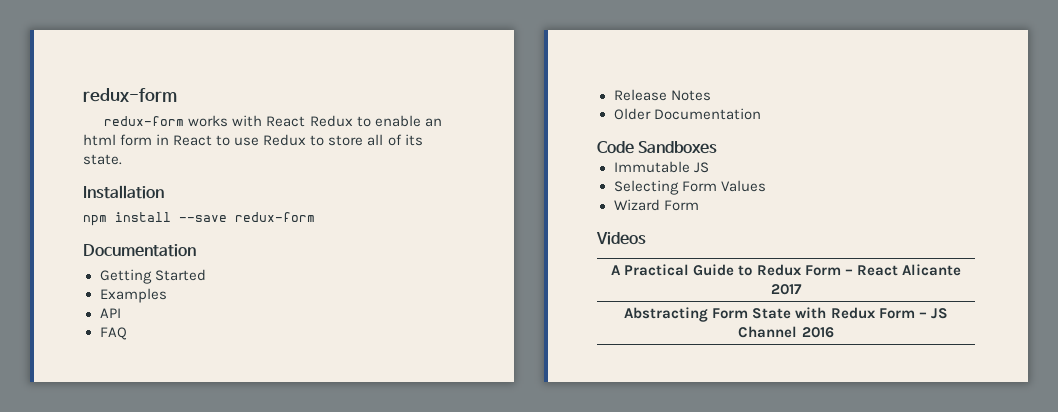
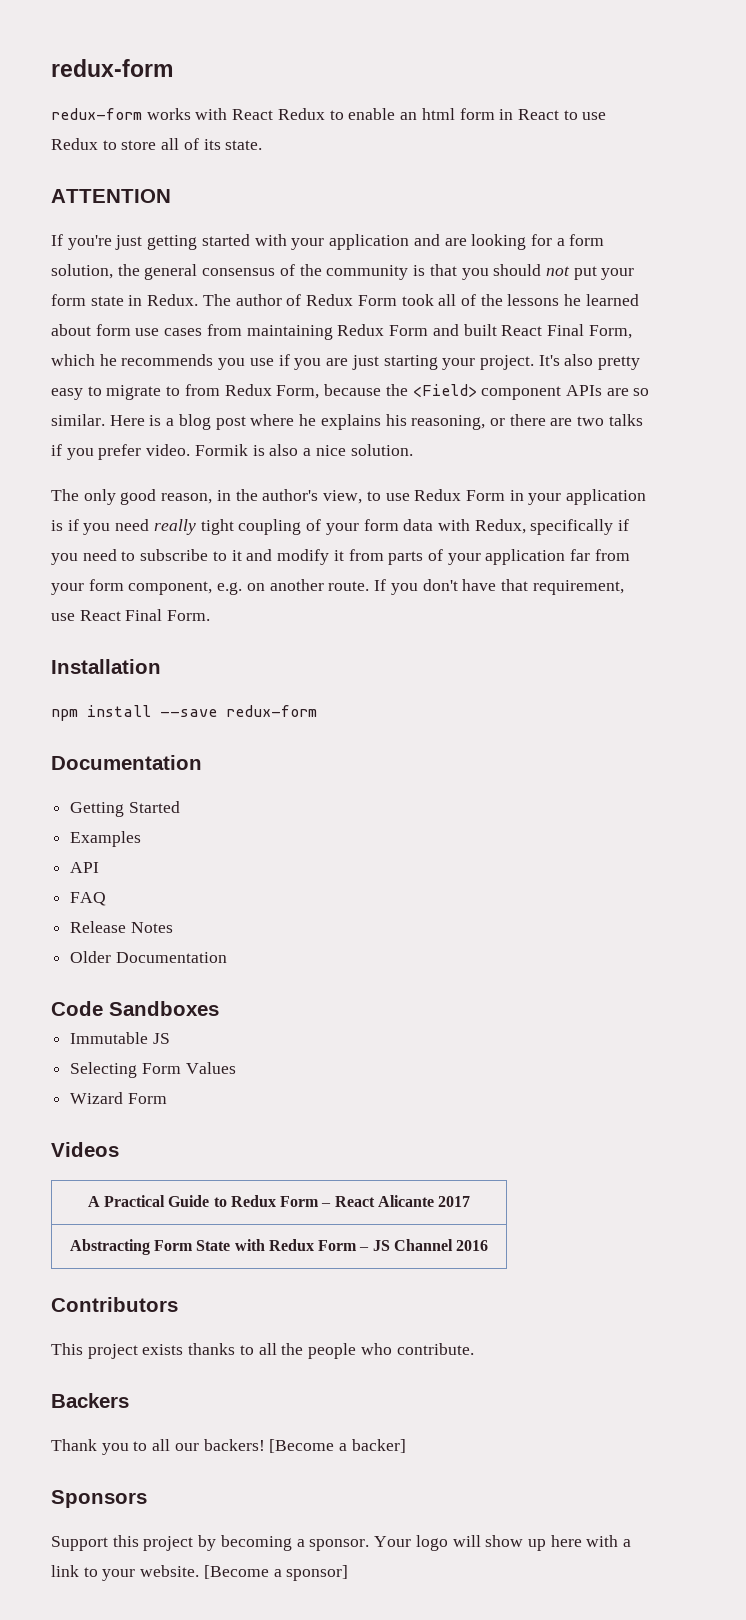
+ ATTENTION
+ If you're just getting started with your application and are looking for a form solution, the general consensus of the community is that you should not put your form state in Redux. The author of Redux Form took all of the lessons he learned about form use cases from maintaining Redux Form and built React Final Form, which he recommends you use if you are just starting your project. It's also pretty easy to migrate to from Redux Form, because the <Field> component APIs are so similar. Here is a blog post where he explains his reasoning, or there are two talks if you prefer video. Formik is also a nice solution.
+ The only good reason, in the author's view, to use Redux Form in your application is if you need really tight coupling of your form data with Redux, specifically if you need to subscribe to it and modify it from parts of your application far from your form component, e.g. on another route. If you don't have that requirement, use React Final Form.
+ Contributors
+ This project exists thanks to all the people who contribute.
+ Backers
+ Thank you to all our backers! [Become a backer]
+ Sponsors
+ Support this project by becoming a sponsor. Your logo will show up here with a link to your website. [Become a sponsor]

